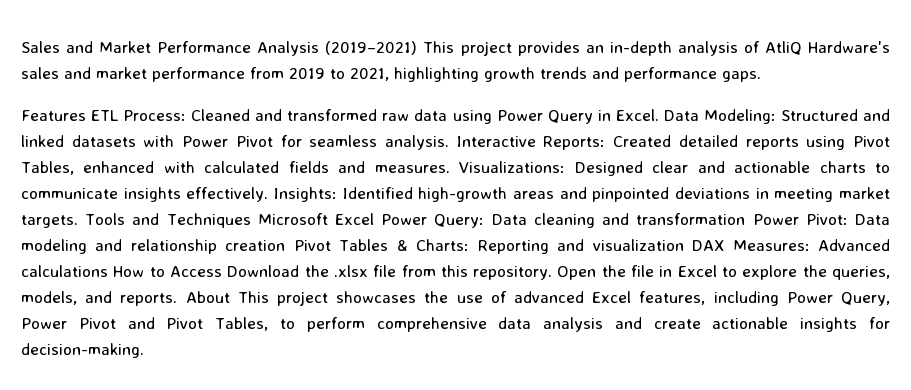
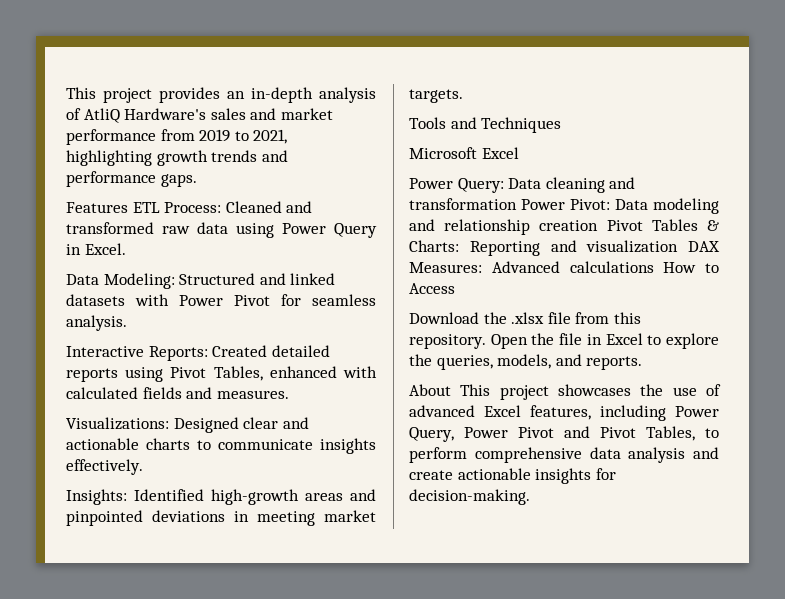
- Sales and Market Performance Analysis (2019–2021) This project provides an in-depth analysis of AtliQ Hardware's sales and market performance from 2019 to 2021, highlighting growth trends and performance gaps.
+ This project provides an in-depth analysis of AtliQ Hardware's sales and market performance from 2019 to 2021, highlighting growth trends and performance gaps.
- Cleaned and transformed raw data using Power Query in Excel. Data Modeling:
+ Cleaned and transformed raw data using Power Query in Excel.
+ Data Modeling:
- Structured and linked datasets with Power Pivot for seamless analysis. Interactive Reports:
+ Structured and linked datasets with Power Pivot for seamless analysis.
+ Interactive Reports:
- Created detailed reports using Pivot Tables, enhanced with calculated fields and measures. Visualizations:
+ Created detailed reports using Pivot Tables, enhanced with calculated fields and measures.
+ Visualizations:
- Designed clear and actionable charts to communicate insights effectively. Insights:
+ Designed clear and actionable charts to communicate insights effectively.
+ Insights:
- Identified high-growth areas and pinpointed deviations in meeting market targets. Tools and Techniques Microsoft Excel Power Query:
+ Identified high-growth areas and pinpointed deviations in meeting market targets.
+ Tools and Techniques
+ Microsoft Excel
+ Power Query:
- Advanced calculations How to Access Download the .xlsx file from this repository.
+ Advanced calculations How to Access
+ Download the .xlsx file from this repository.
- Open the file in Excel to explore the queries, models, and reports. About This project showcases the use of advanced Excel features, including Power Query, Power Pivot and Pivot Tables, to perform comprehensive data analysis and create actionable insights for decision-making.
+ Open the file in Excel to explore the queries, models, and reports.
+ About This project showcases the use of advanced Excel features, including Power Query, Power Pivot and Pivot Tables, to perform comprehensive data analysis and create actionable insights for decision-making.

